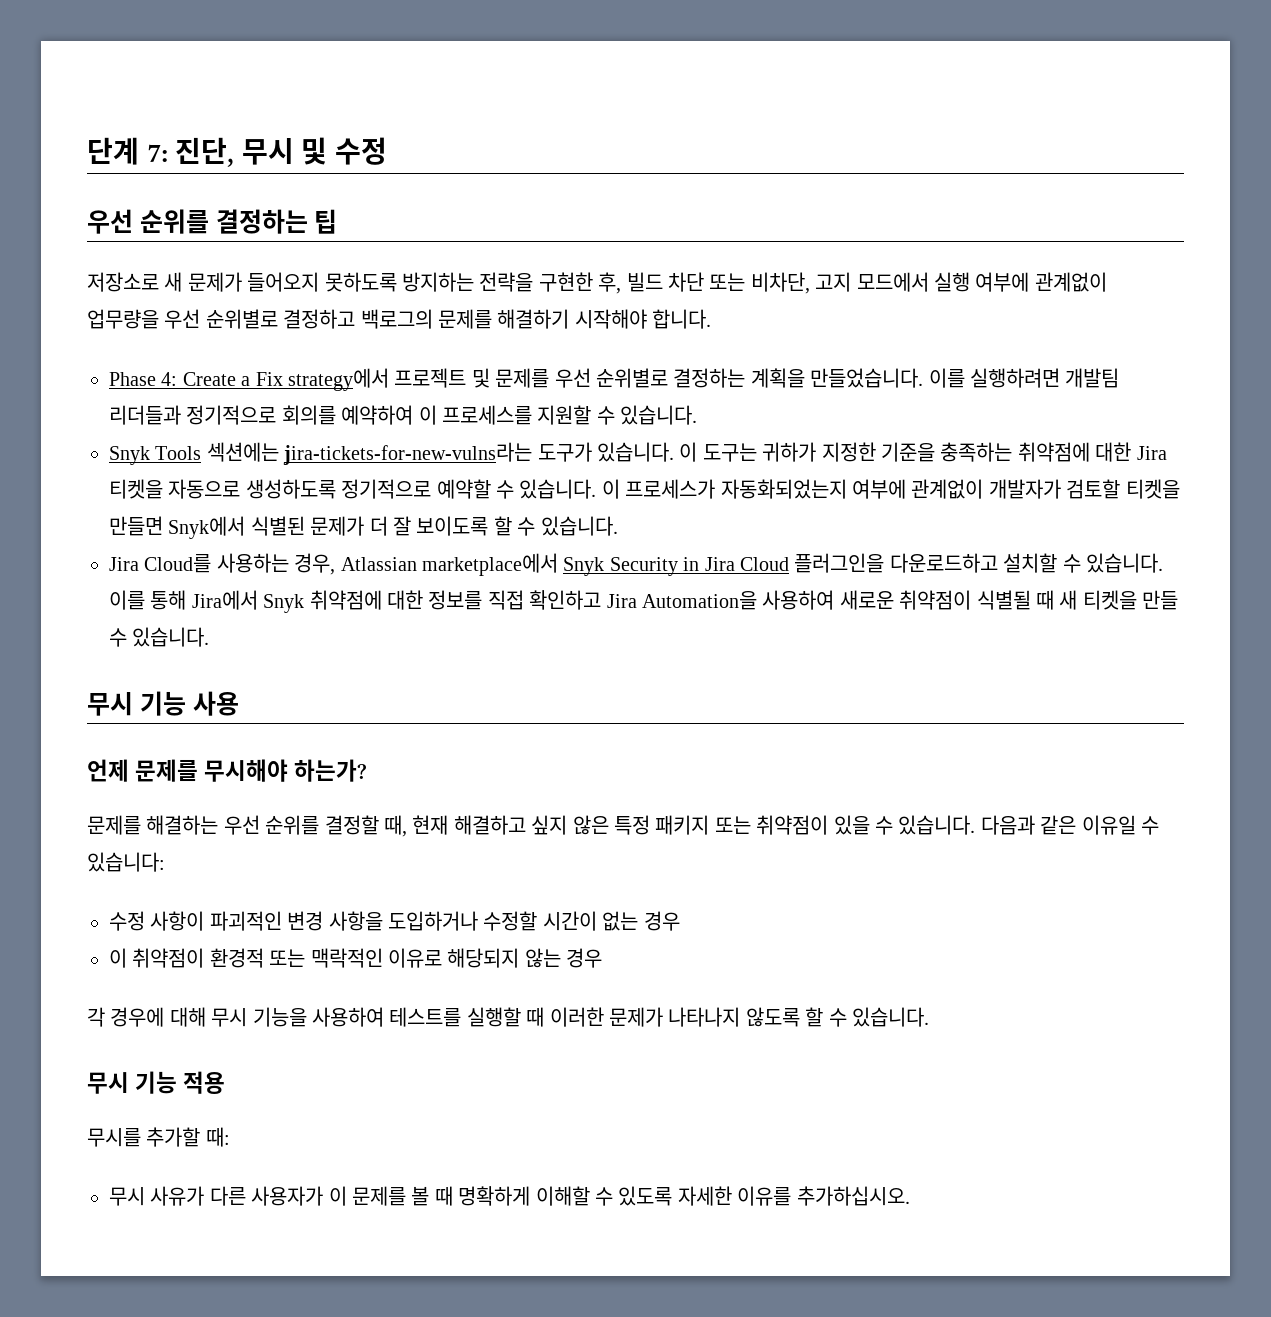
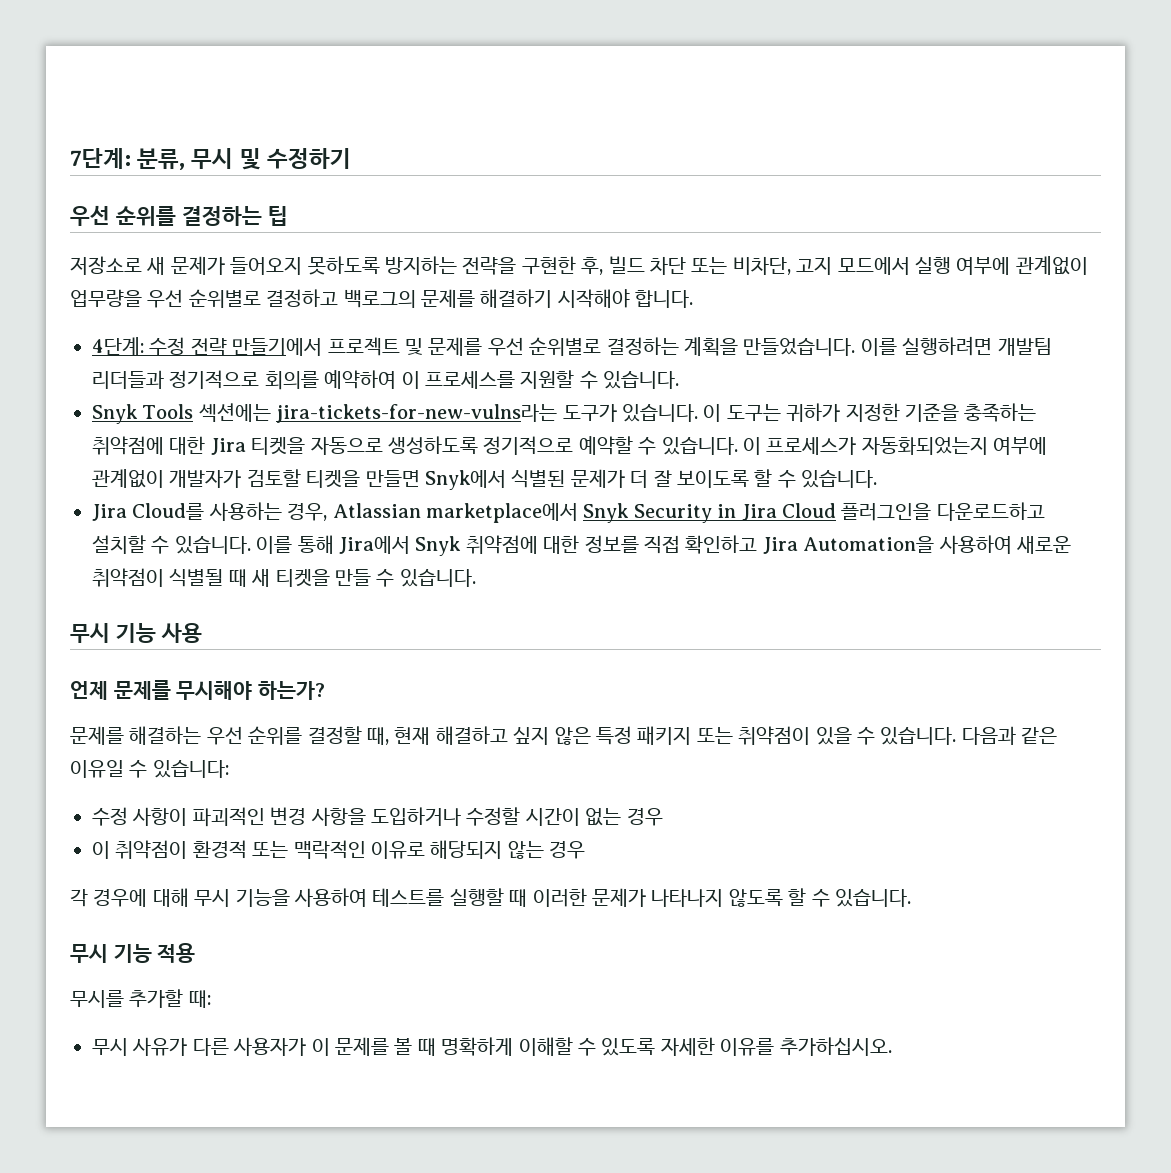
- 단계 7: 진단, 무시 및 수정
+ 7단계: 분류, 무시 및 수정하기
- Phase 4: Create a Fix strategy에서 프로젝트 및 문제를 우선 순위별로 결정하는 계획을 만들었습니다.
+ 4단계: 수정 전략 만들기에서 프로젝트 및 문제를 우선 순위별로 결정하는 계획을 만들었습니다.

